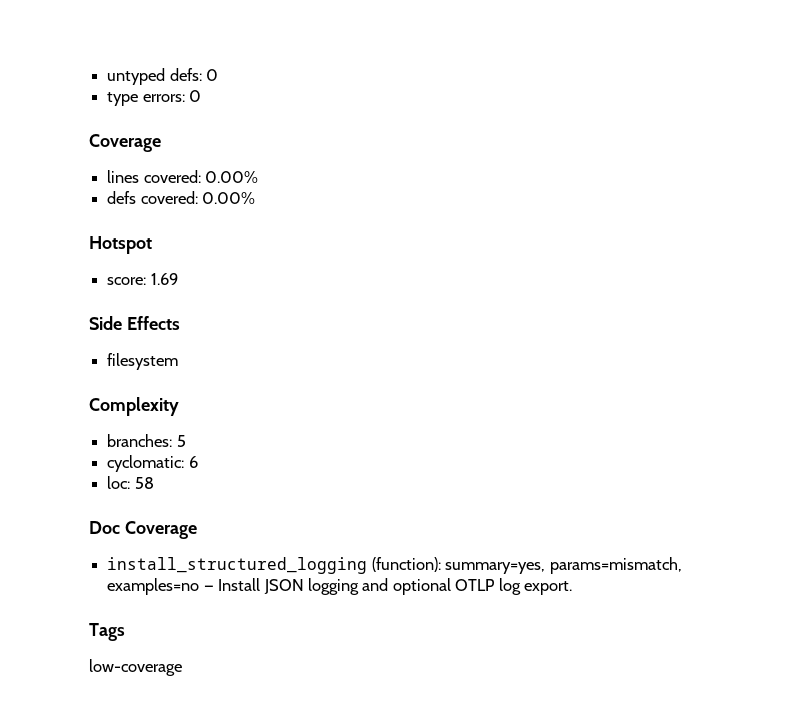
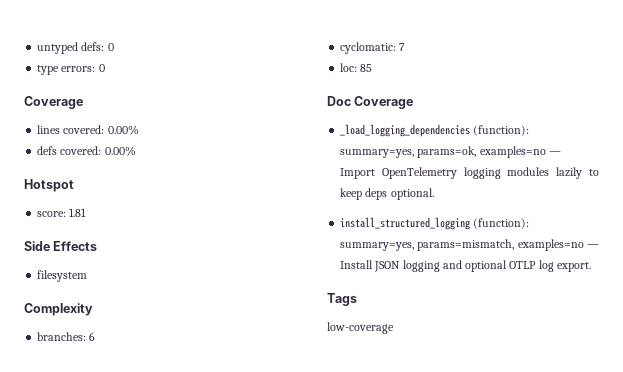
- score: 1.69
+ score: 1.81
- branches: 5
+ branches: 6
- cyclomatic: 6
+ cyclomatic: 7
- loc: 58
+ loc: 85
+ _load_logging_dependencies (function): summary=yes, params=ok, examples=no — Import OpenTelemetry logging modules lazily to keep deps optional.

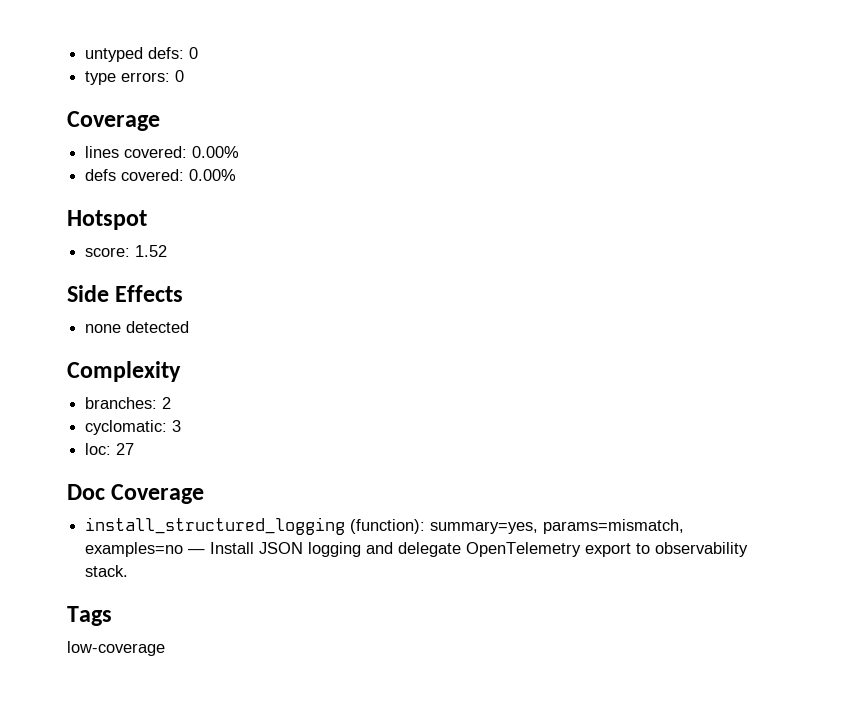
- score: 1.81
+ score: 1.52
- filesystem
+ none detected
- branches: 6
+ branches: 2
- cyclomatic: 7
+ cyclomatic: 3
- loc: 85
+ loc: 27
- _load_logging_dependencies (function): summary=yes, params=ok, examples=no — Import OpenTelemetry logging modules lazily to keep deps optional.
- install_structured_logging (function): summary=yes, params=mismatch, examples=no — Install JSON logging and optional OTLP log export.
+ install_structured_logging (function): summary=yes, params=mismatch, examples=no — Install JSON logging and delegate OpenTelemetry export to observability stack.

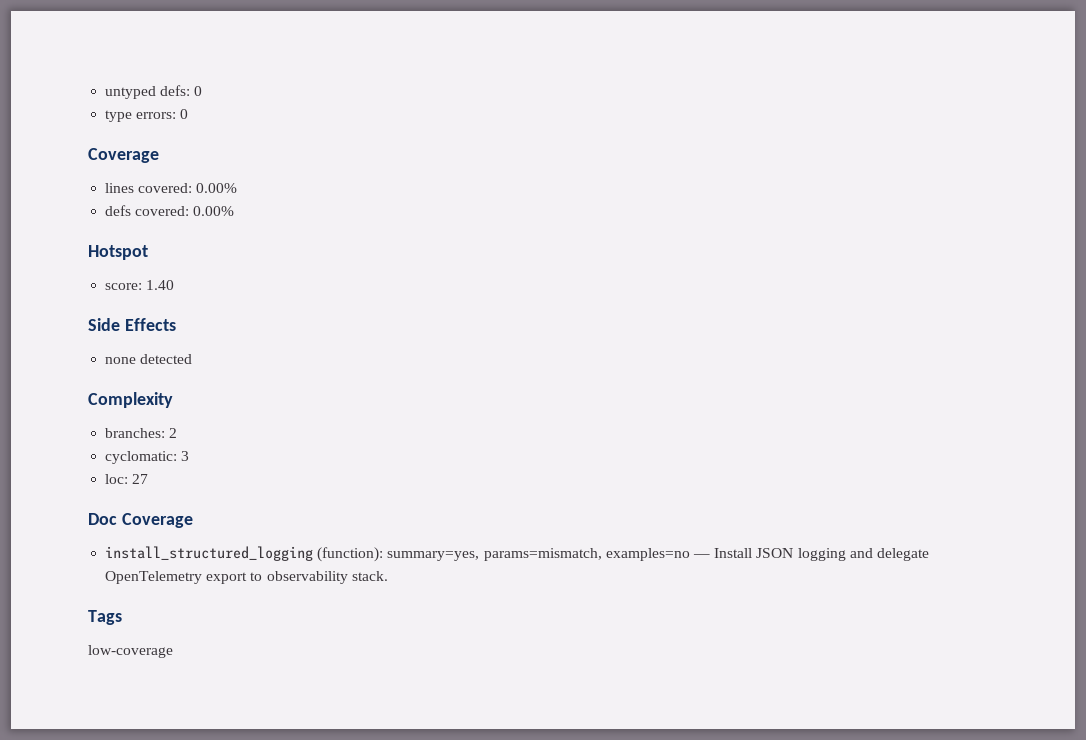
- score: 1.52
+ score: 1.40

